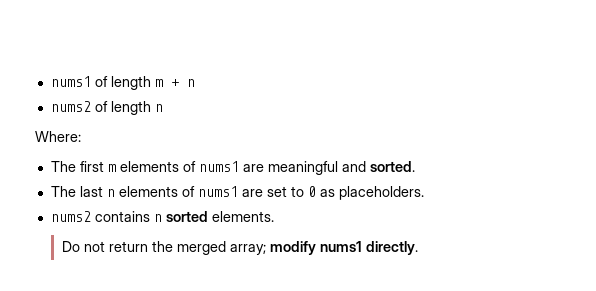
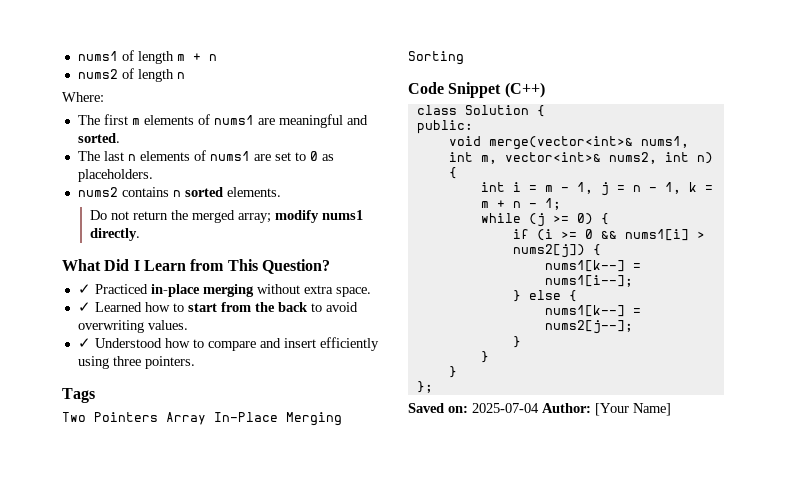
+ What Did I Learn from This Question?
+ ✓ Practiced in-place merging without extra space.
+ ✓ Learned how to start from the back to avoid overwriting values.
+ ✓ Understood how to compare and insert efficiently using three pointers.
+ Tags
+ Two Pointers Array In-Place Merging Sorting
+ Code Snippet (C++)
+ class Solution {
+ public:
+ void merge(vector<int>& nums1, int m, vector<int>& nums2, int n) {
+ int i = m - 1, j = n - 1, k = m + n - 1;
+ while (j >= 0) {
+ if (i >= 0 && nums1[i] > nums2[j]) {
+ nums1[k--] = nums1[i--];
+ } else {
+ nums1[k--] = nums2[j--];
+ }
+ }
+ }
+ };
+ Saved on: 2025-07-04 Author: [Your Name]

